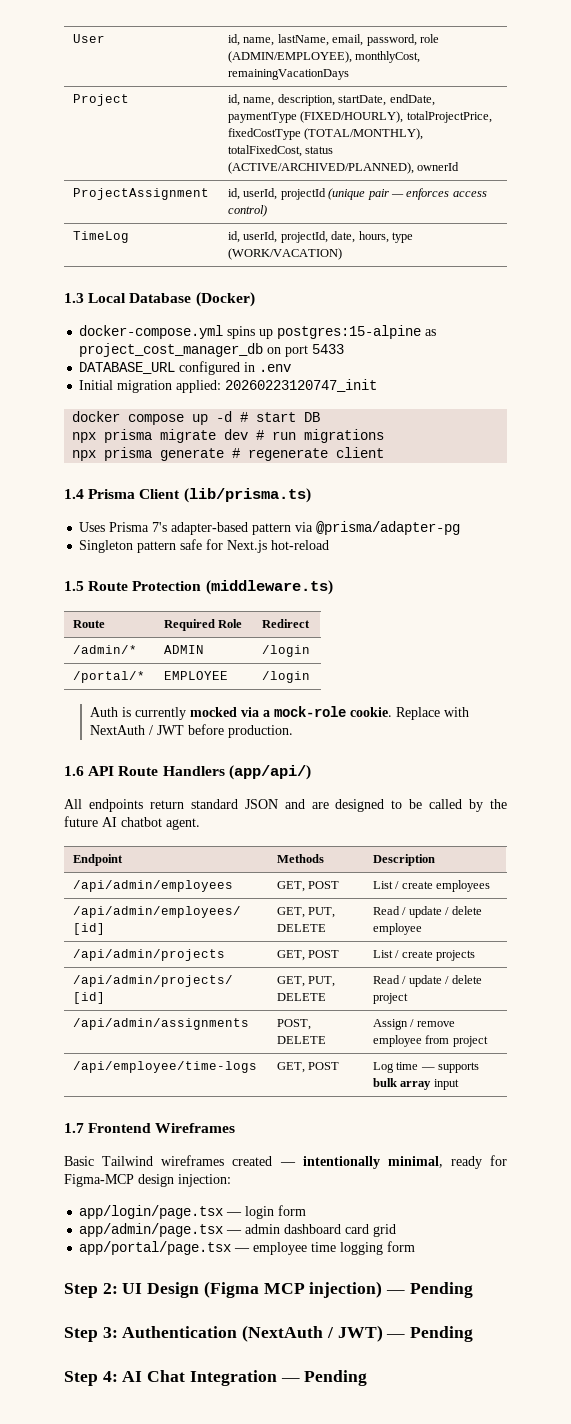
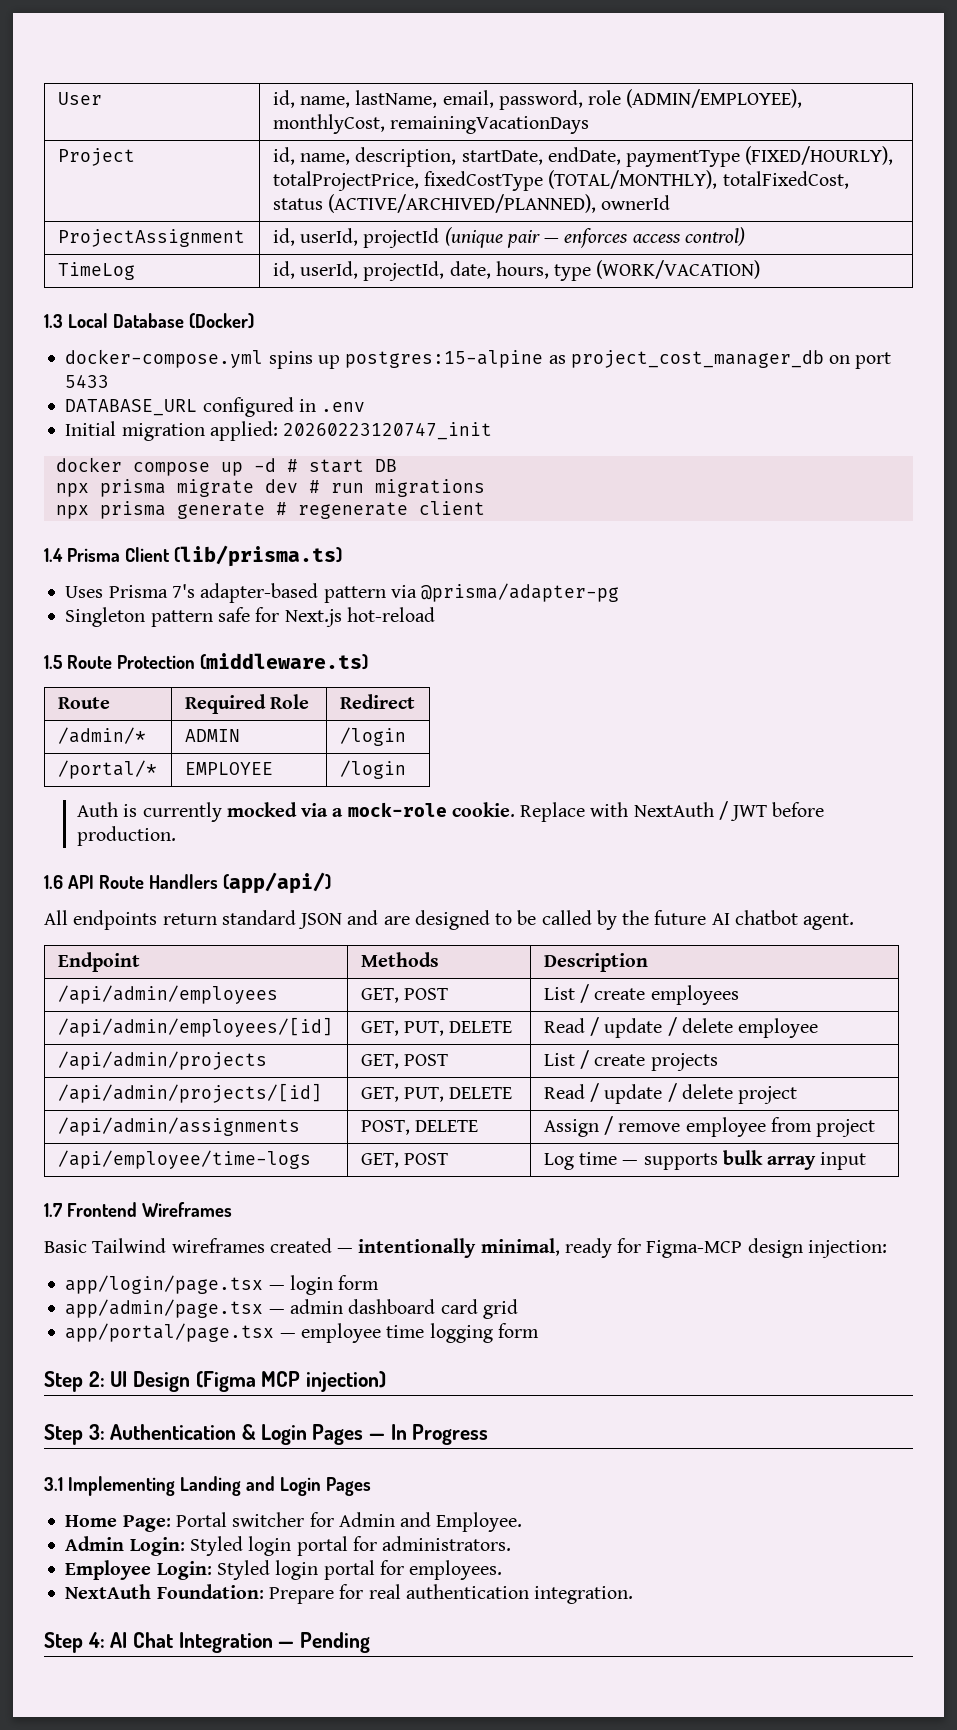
- Step 2: UI Design (Figma MCP injection) — Pending
+ Step 2: UI Design (Figma MCP injection)
- Step 3: Authentication (NextAuth / JWT) — Pending
+ Step 3: Authentication & Login Pages — In Progress
+ 3.1 Implementing Landing and Login Pages
+ Home Page: Portal switcher for Admin and Employee.
+ Admin Login: Styled login portal for administrators.
+ Employee Login: Styled login portal for employees.
+ NextAuth Foundation: Prepare for real authentication integration.

